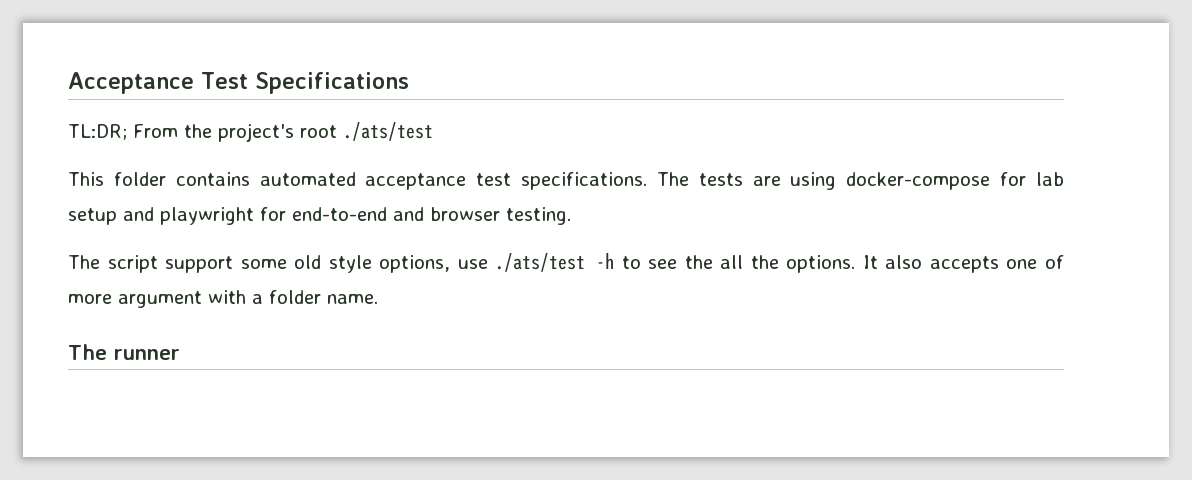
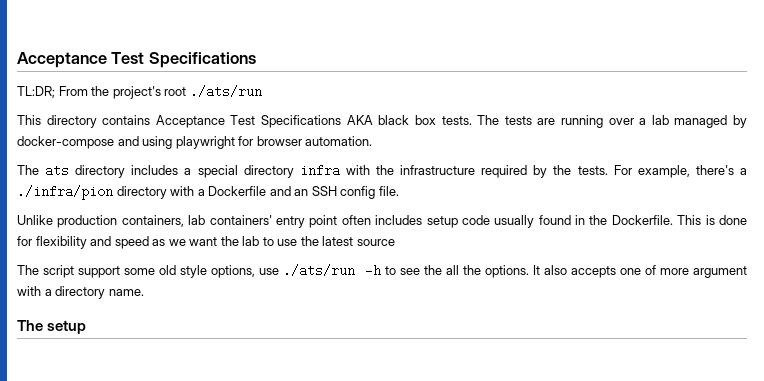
- TL:DR; From the project's root ./ats/test
- This folder contains automated acceptance test specifications. The tests are using docker-compose for lab setup and playwright for end-to-end and browser testing.
+ TL:DR; From the project's root ./ats/run
+ This directory contains Acceptance Test Specifications AKA black box tests. The tests are running over a lab managed by docker-compose and using playwright for browser automation.
+ The ats directory includes a special directory infra with the infrastructure required by the tests. For example, there's a ./infra/pion directory with a Dockerfile and an SSH config file.
+ Unlike production containers, lab containers' entry point often includes setup code usually found in the Dockerfile. This is done for flexibility and speed as we want the lab to use the latest source
- The script support some old style options, use ./ats/test -h to see the all the options.
+ The script support some old style options, use ./ats/run -h to see the all the options.
- It also accepts one of more argument with a folder name.
+ It also accepts one of more argument with a directory name.
- The runner
+ The setup

